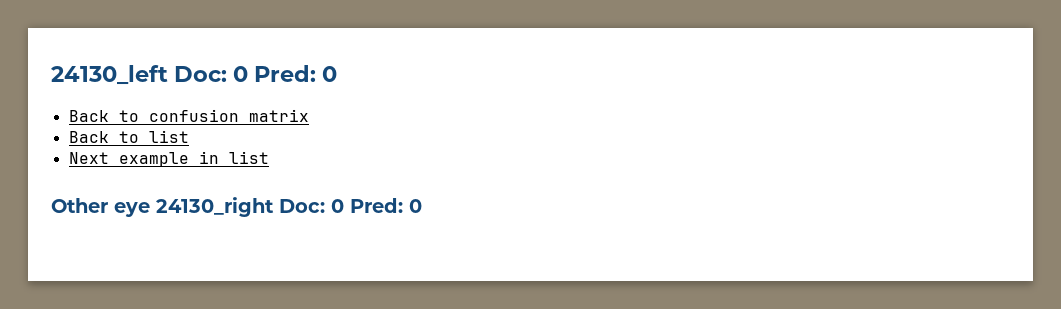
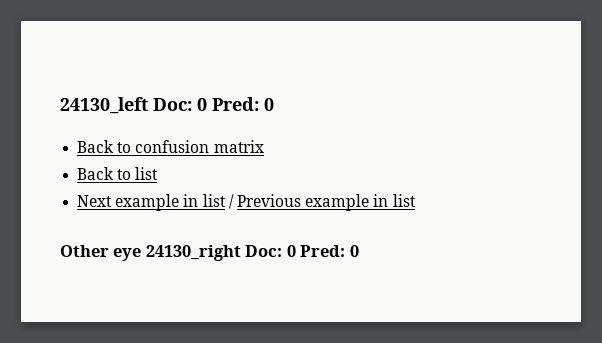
- Next example in list
+ Next example in list / Previous example in list

